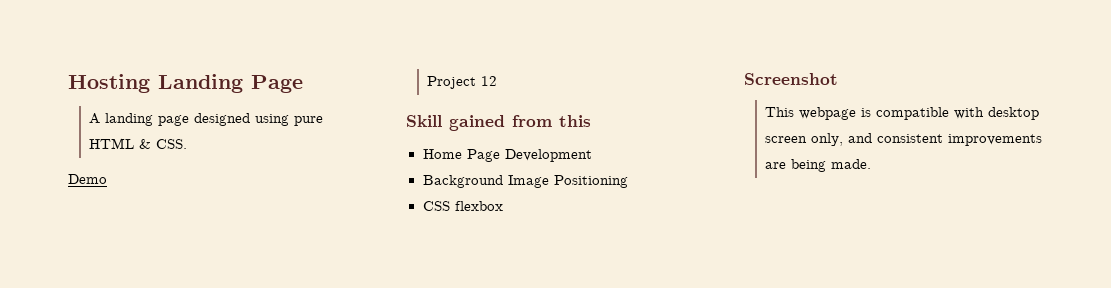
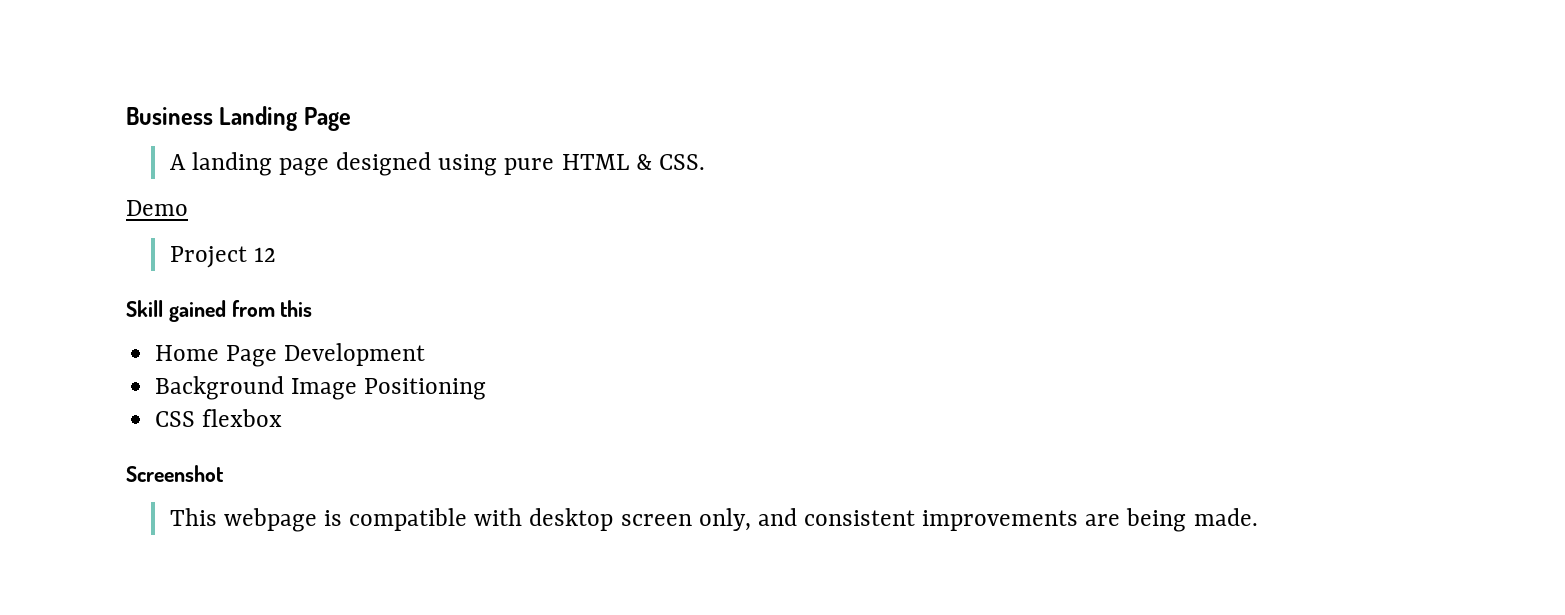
- Hosting Landing Page
+ Business Landing Page

